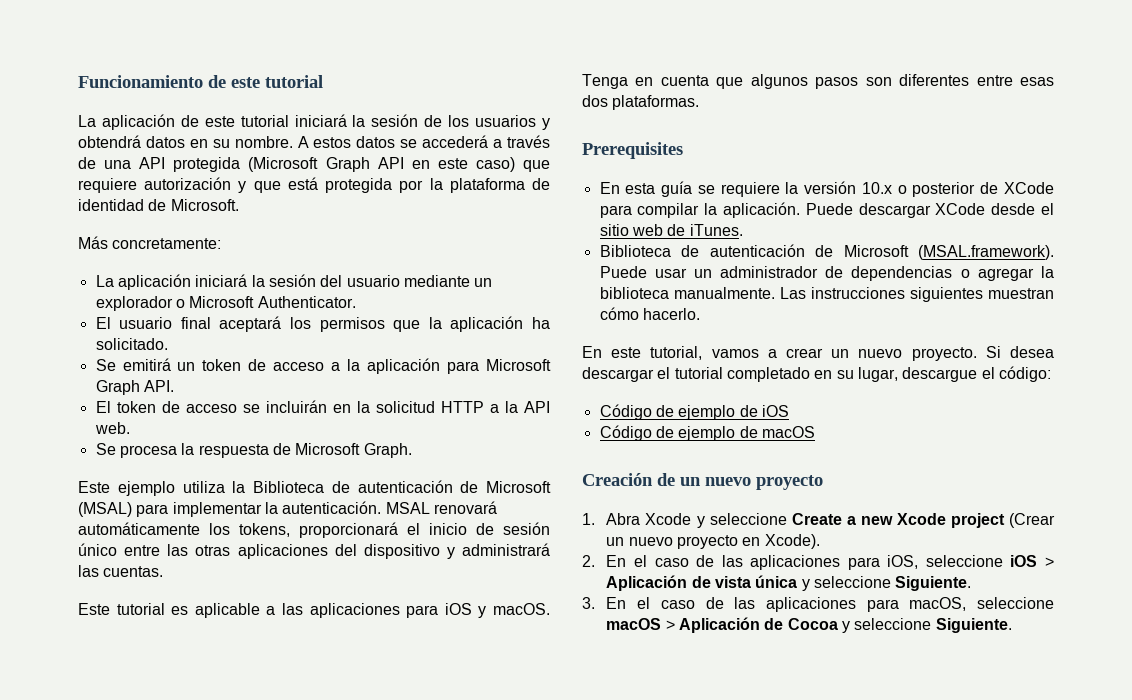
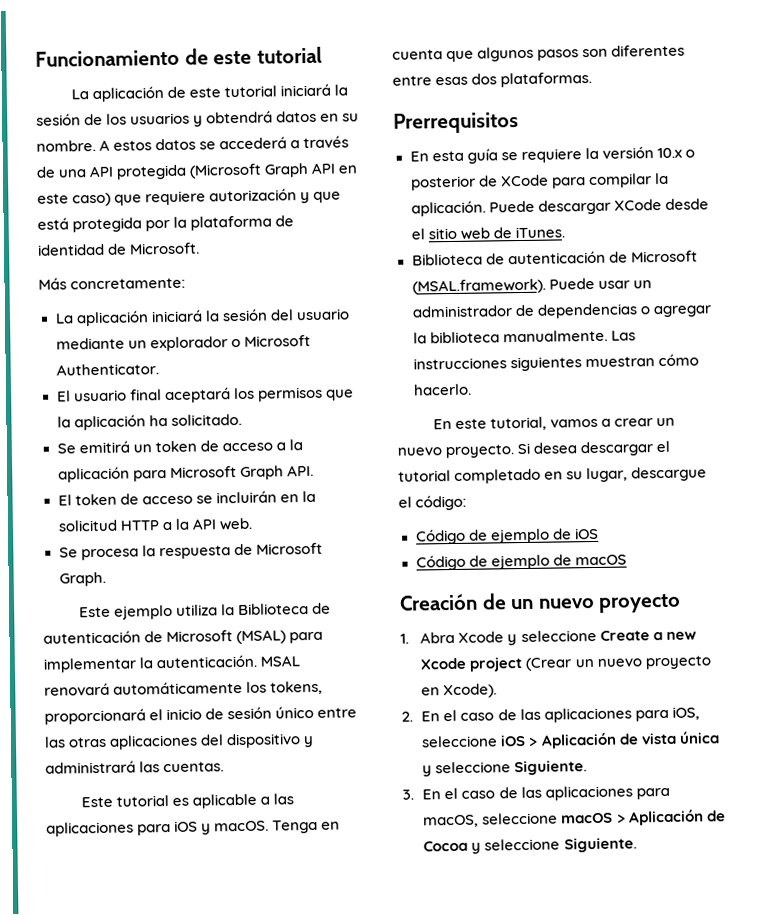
- Prerequisites
+ Prerrequisitos

